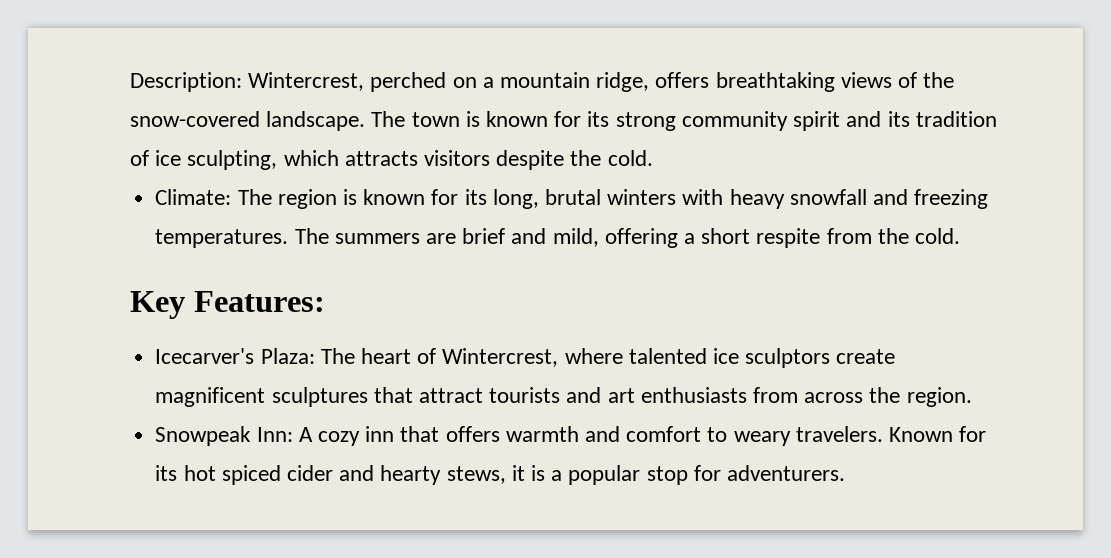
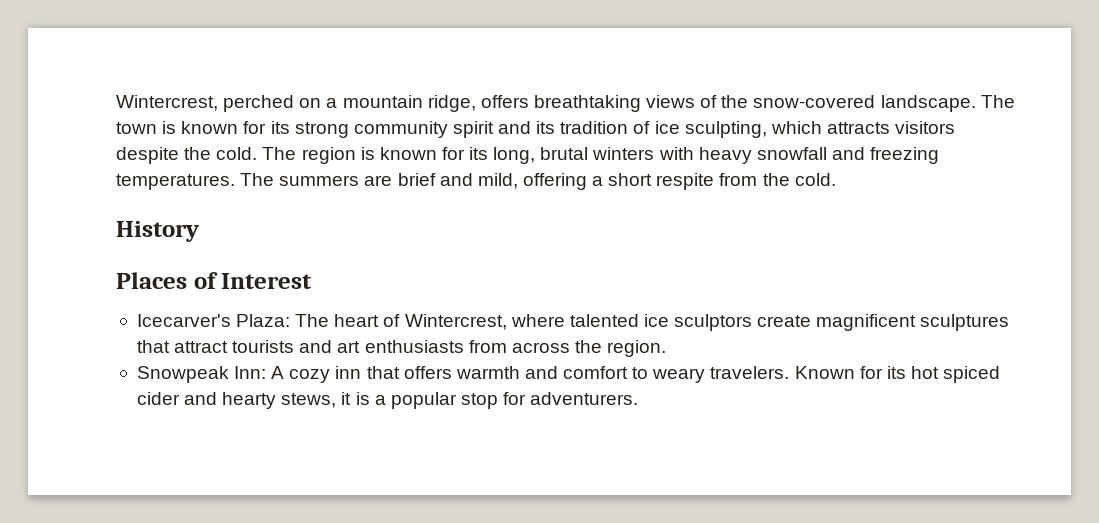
- Description: Wintercrest, perched on a mountain ridge, offers breathtaking views of the snow-covered landscape.
+ Wintercrest, perched on a mountain ridge, offers breathtaking views of the snow-covered landscape.
- The town is known for its strong community spirit and its tradition of ice sculpting, which attracts visitors despite the cold.
- Climate: The region is known for its long, brutal winters with heavy snowfall and freezing temperatures.
+ The town is known for its strong community spirit and its tradition of ice sculpting, which attracts visitors despite the cold. The region is known for its long, brutal winters with heavy snowfall and freezing temperatures.
- Key Features:
+ History
+ Places of Interest

